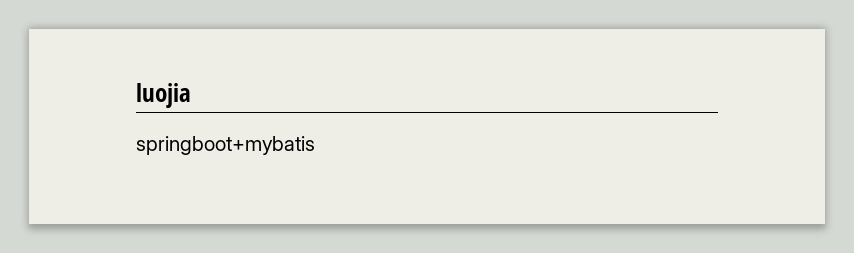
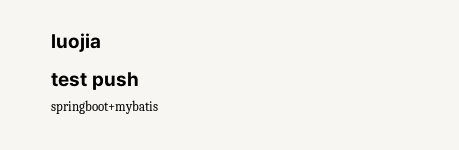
+ test push

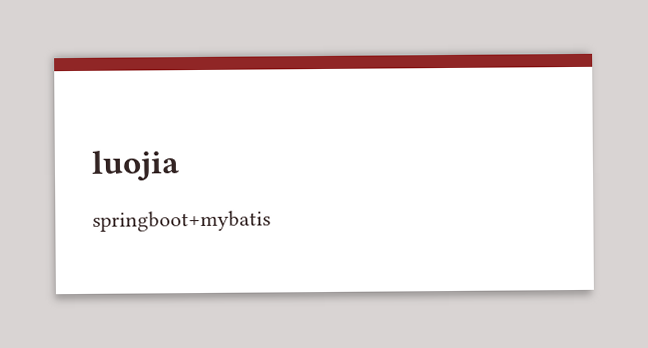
- test push

